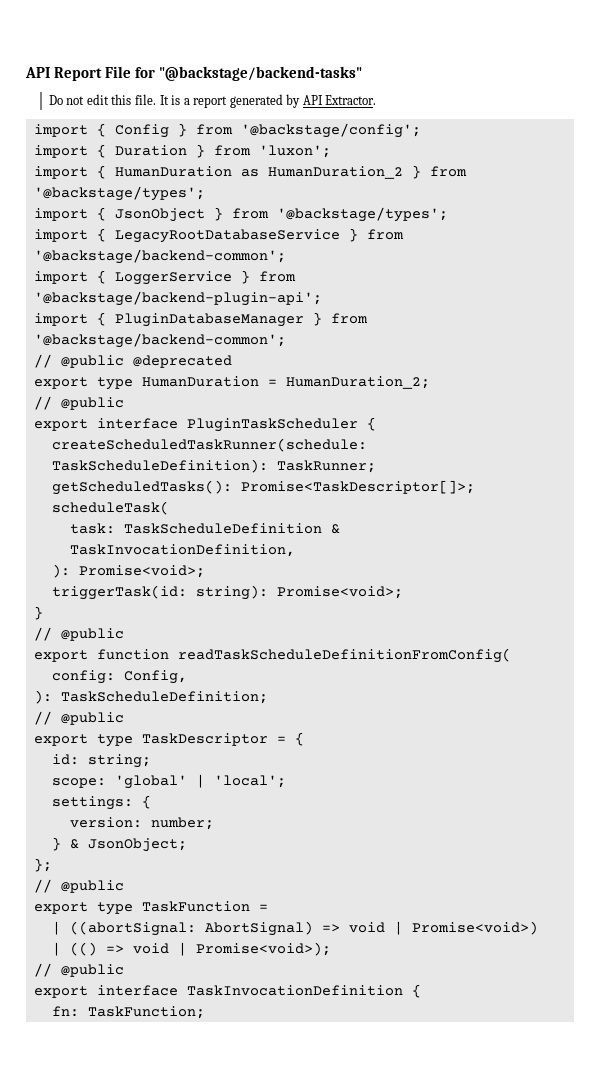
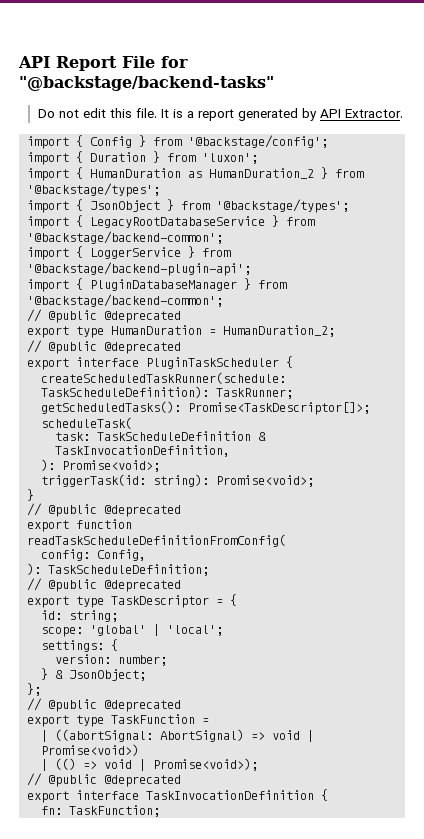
  export type HumanDuration = HumanDuration_2;
- // @public
+ // @public @deprecated
  triggerTask(id: string): Promise<void>;
  }
- // @public
+ // @public @deprecated
  ): TaskScheduleDefinition;
- // @public
+ // @public @deprecated
  };
- // @public
+ // @public @deprecated
  | (() => void | Promise<void>);
- // @public
+ // @public @deprecated

